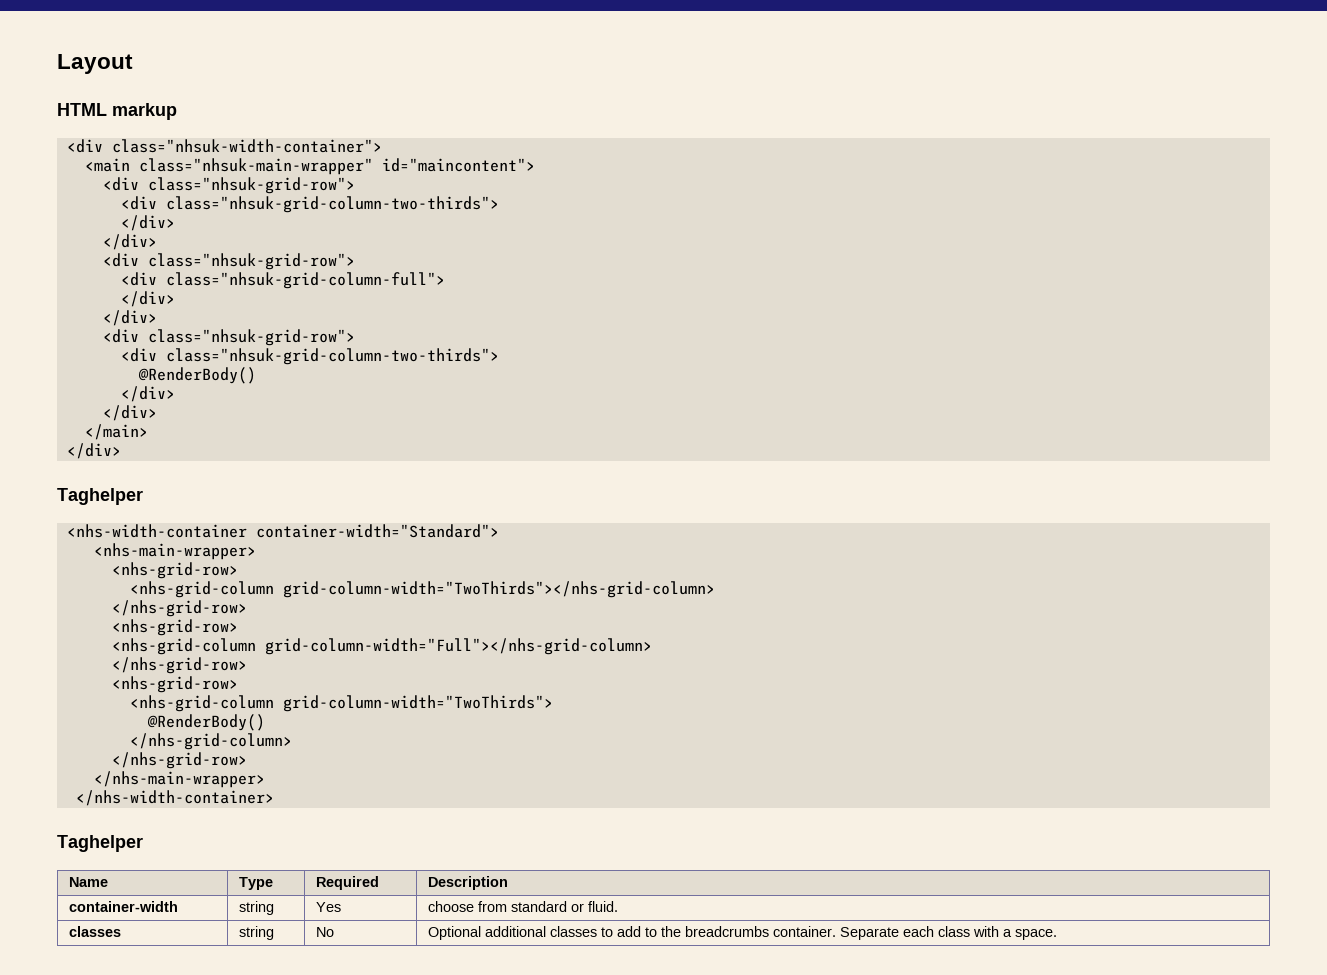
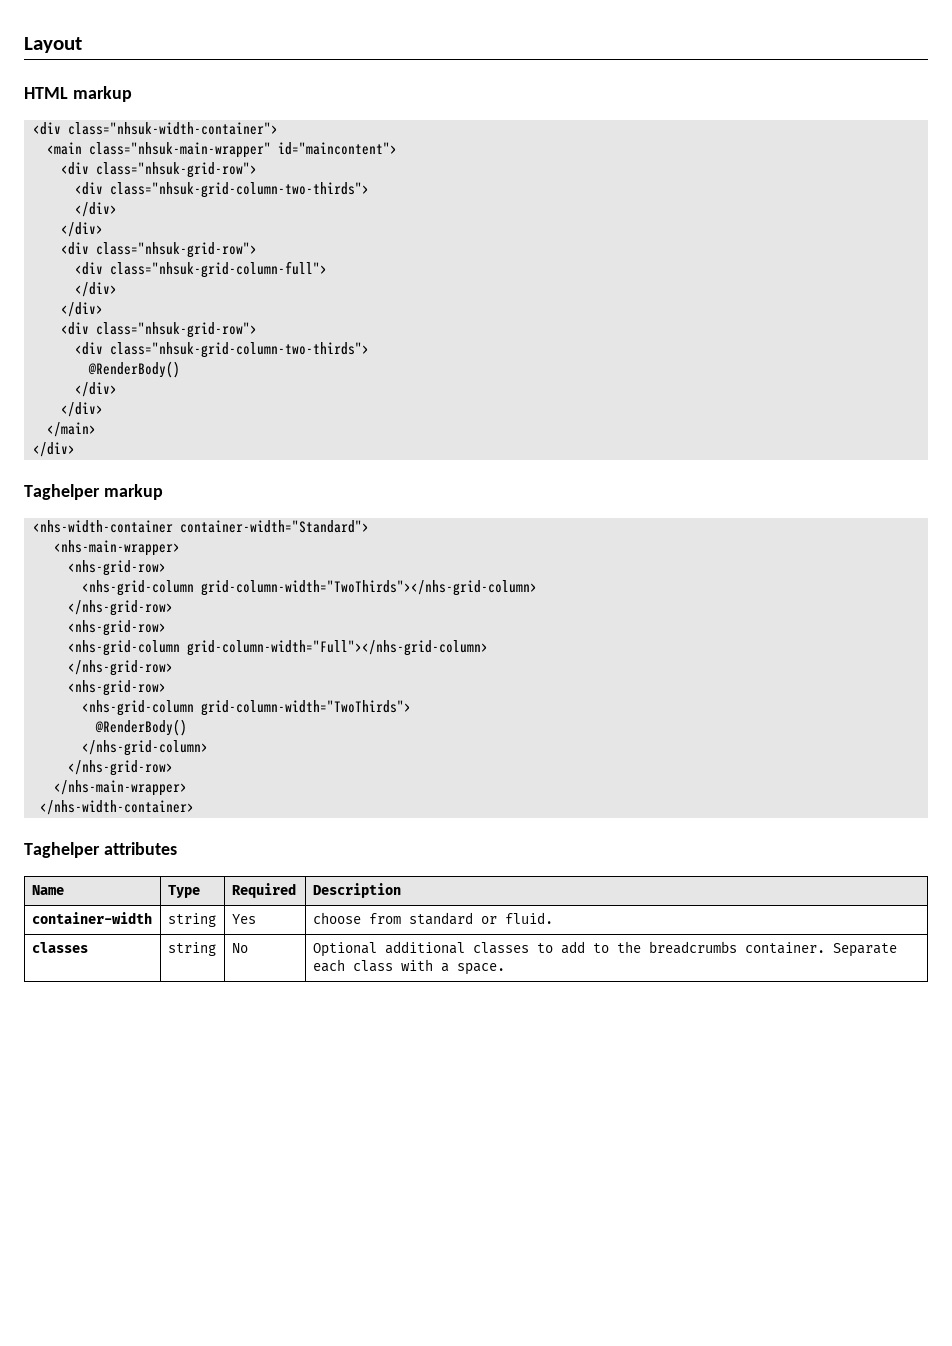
  </main>
  </div>
- Taghelper
+ Taghelper markup
  </nhs-width-container>
- Taghelper
+ Taghelper attributes

